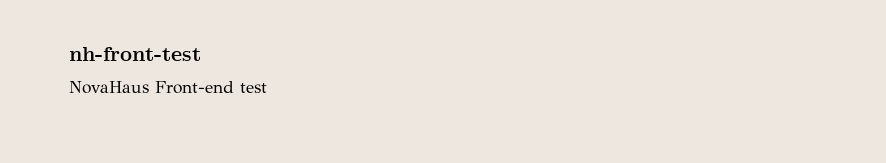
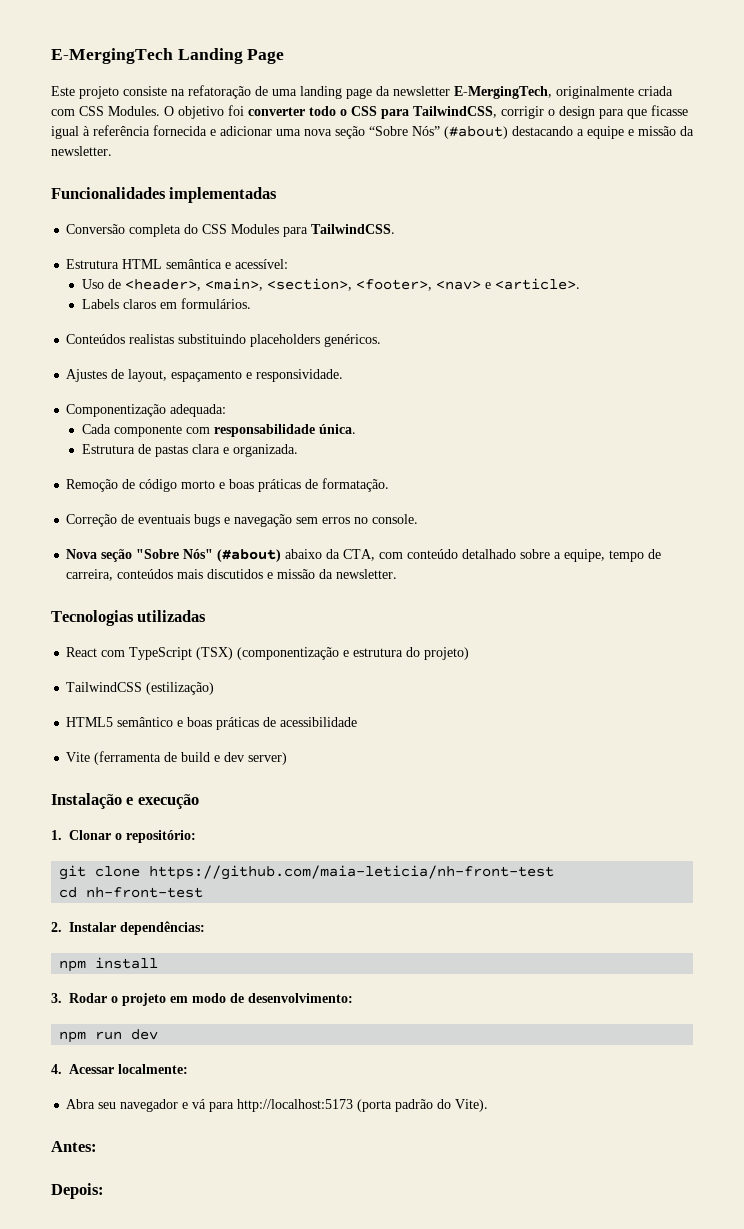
- nh-front-test
- NovaHaus Front-end test
+ E-MergingTech Landing Page
+ Este projeto consiste na refatoração de uma landing page da newsletter E-MergingTech, originalmente criada com CSS Modules. O objetivo foi converter todo o CSS para TailwindCSS, corrigir o design para que ficasse igual à referência fornecida e adicionar uma nova seção “Sobre Nós” (#about) destacando a equipe e missão da newsletter.
+ Funcionalidades implementadas
+ Conversão completa do CSS Modules para TailwindCSS.
+ Estrutura HTML semântica e acessível:
+ Uso de <header>, <main>, <section>, <footer>, <nav> e <article>.
+ Labels claros em formulários.
+ Conteúdos realistas substituindo placeholders genéricos.
+ Ajustes de layout, espaçamento e responsividade.
+ Componentização adequada:
+ Cada componente com responsabilidade única.
+ Estrutura de pastas clara e organizada.
+ Remoção de código morto e boas práticas de formatação.
+ Correção de eventuais bugs e navegação sem erros no console.
+ Nova seção "Sobre Nós" (#about) abaixo da CTA, com conteúdo detalhado sobre a equipe, tempo de carreira, conteúdos mais discutidos e missão da newsletter.
+ Tecnologias utilizadas
+ React com TypeScript (TSX) (componentização e estrutura do projeto)
+ TailwindCSS (estilização)
+ HTML5 semântico e boas práticas de acessibilidade
+ Vite (ferramenta de build e dev server)
+ Instalação e execução
+ 1. Clonar o repositório:
+ git clone https://github.com/maia-leticia/nh-front-test
+ cd nh-front-test
+ 2. Instalar dependências:
+ npm install
+ 3. Rodar o projeto em modo de desenvolvimento:
+ npm run dev
+ 4. Acessar localmente:
+ Abra seu navegador e vá para http://localhost:5173 (porta padrão do Vite).
+ Antes:
+ Depois:

